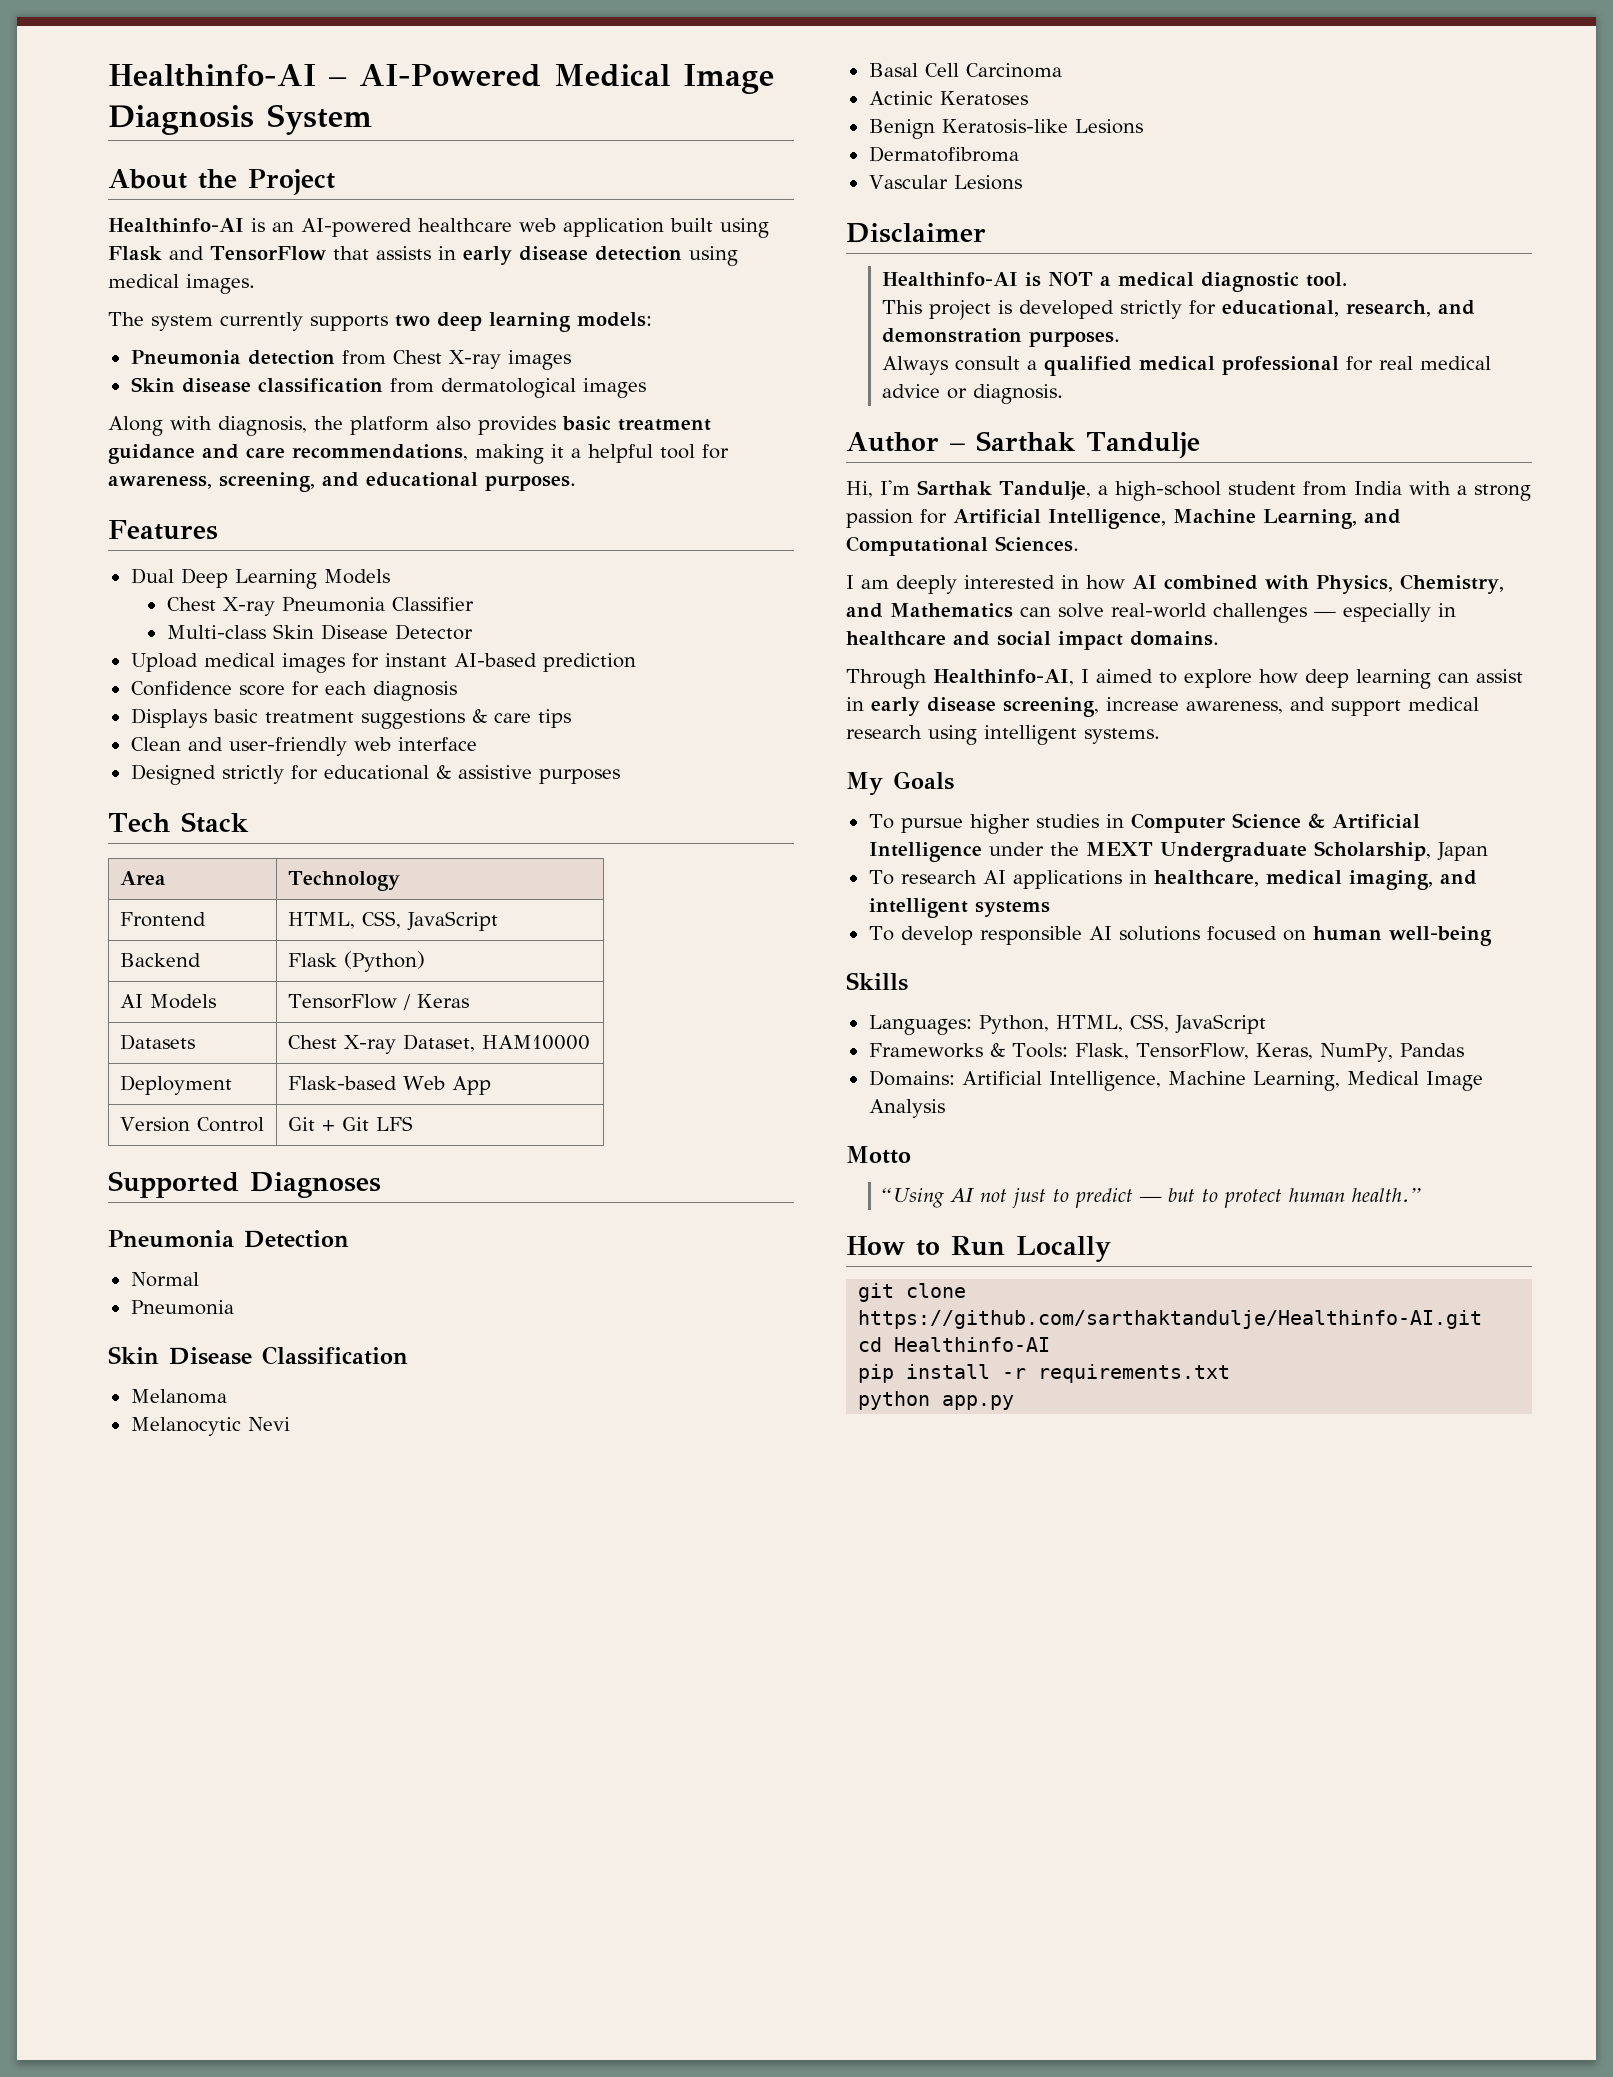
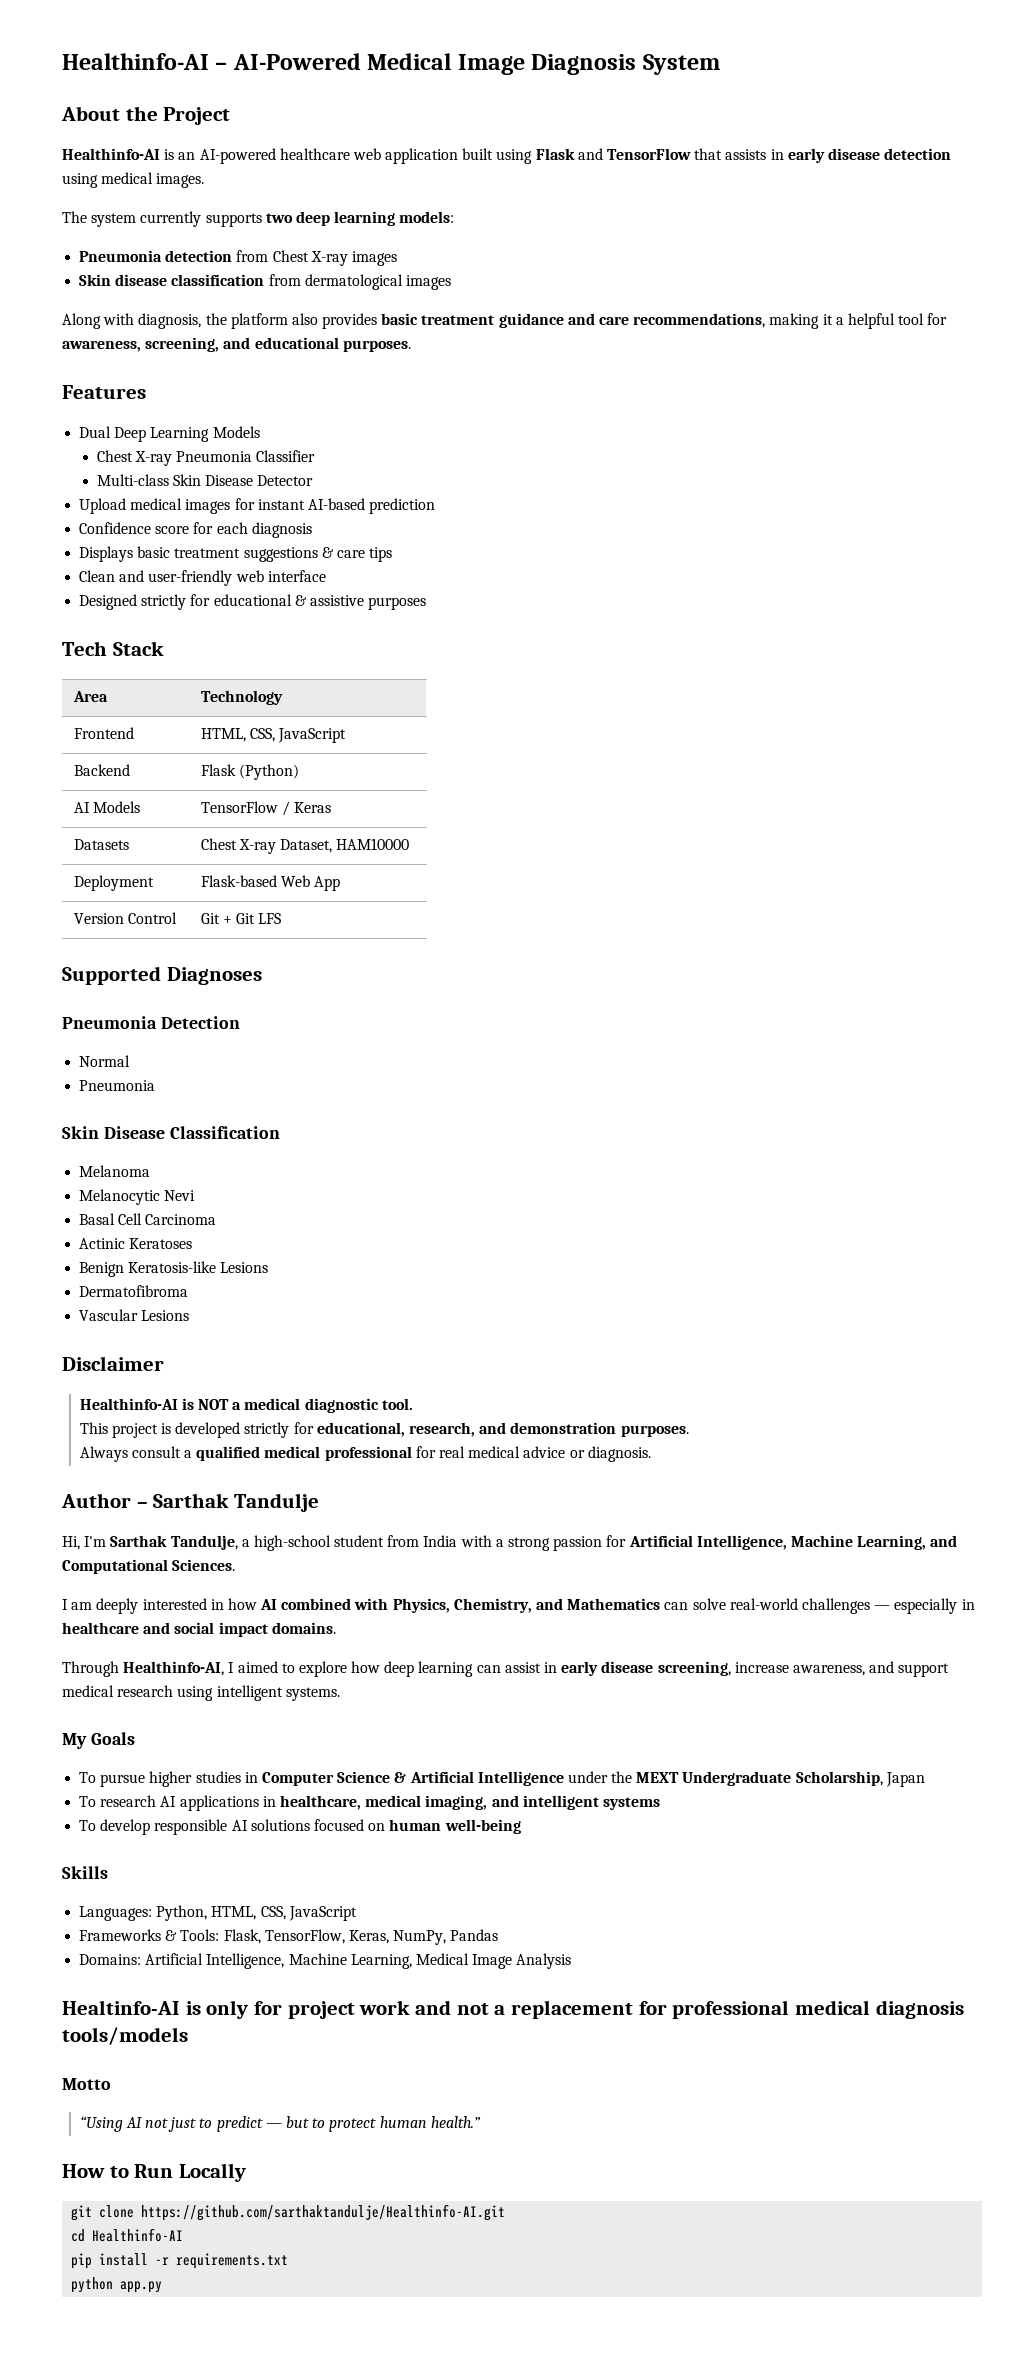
+ Healtinfo-AI is only for project work and not a replacement for professional medical diagnosis tools/models

